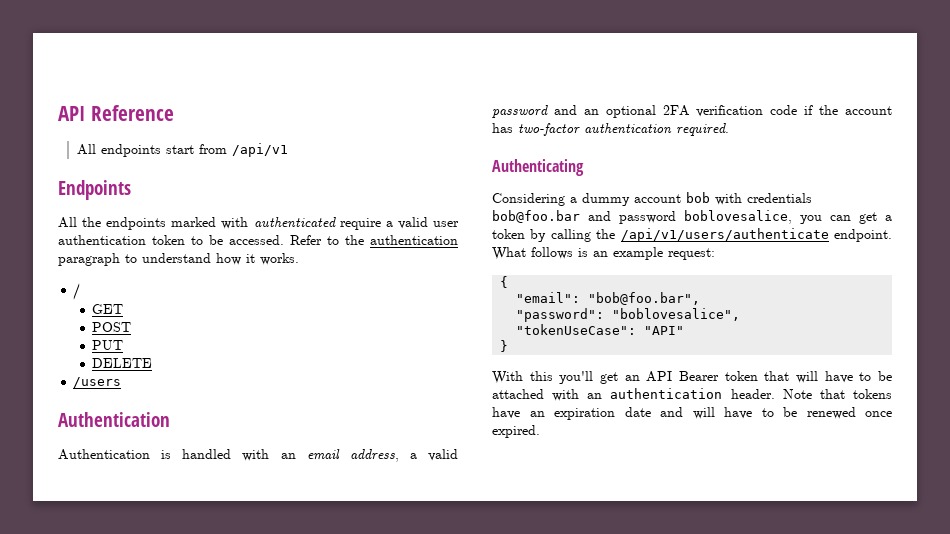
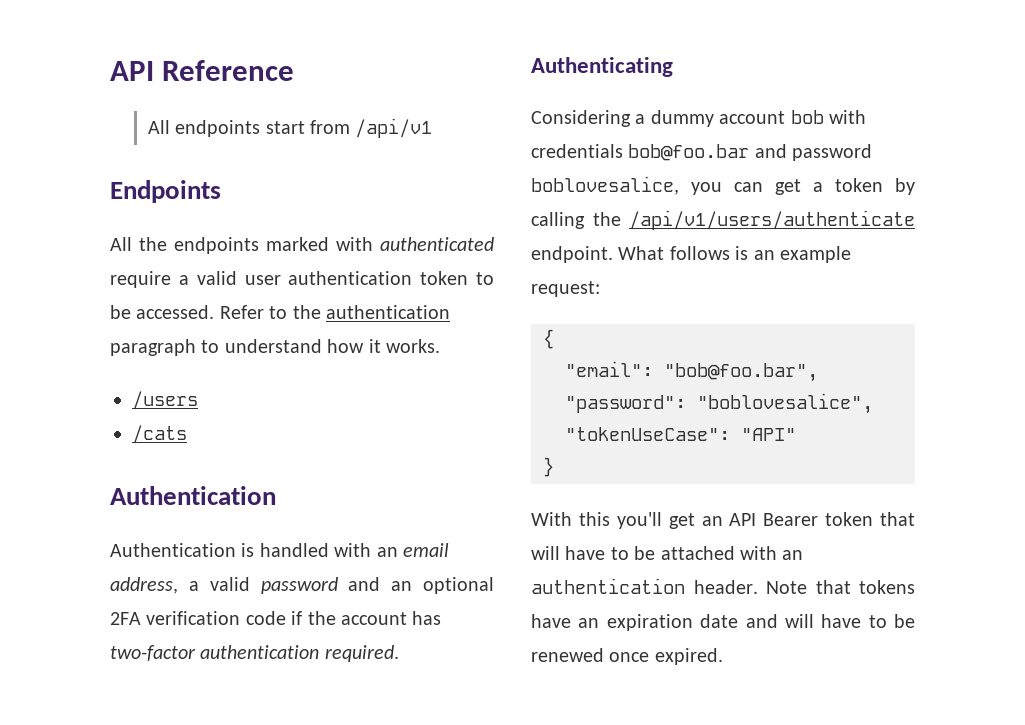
- /
- GET
- POST
- PUT
- DELETE
  /users
+ /cats

